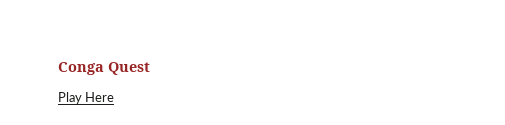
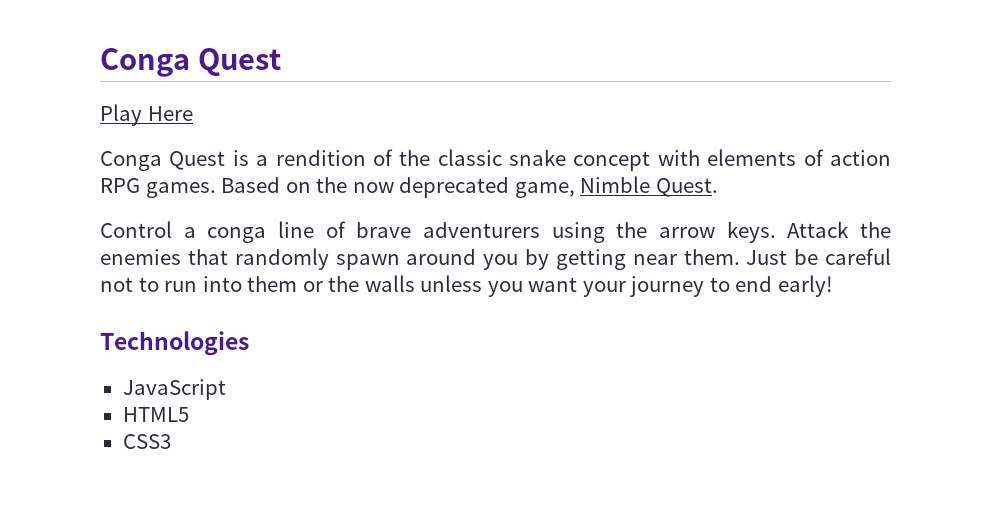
+ Conga Quest is a rendition of the classic snake concept with elements of action RPG games. Based on the now deprecated game, Nimble Quest.
+ Control a conga line of brave adventurers using the arrow keys. Attack the enemies that randomly spawn around you by getting near them. Just be careful not to run into them or the walls unless you want your journey to end early!
+ Technologies
+ JavaScript
+ HTML5
+ CSS3

